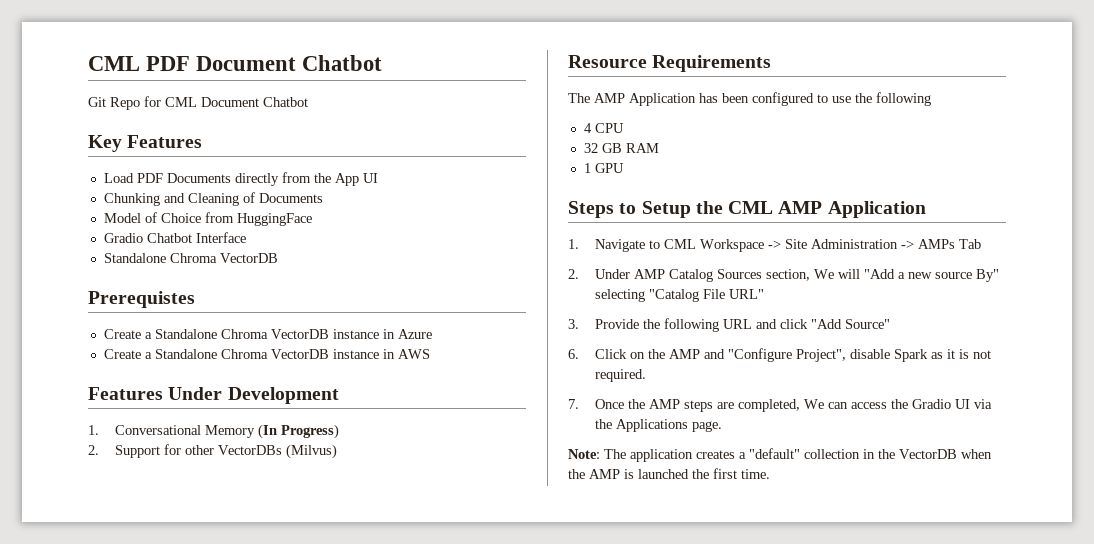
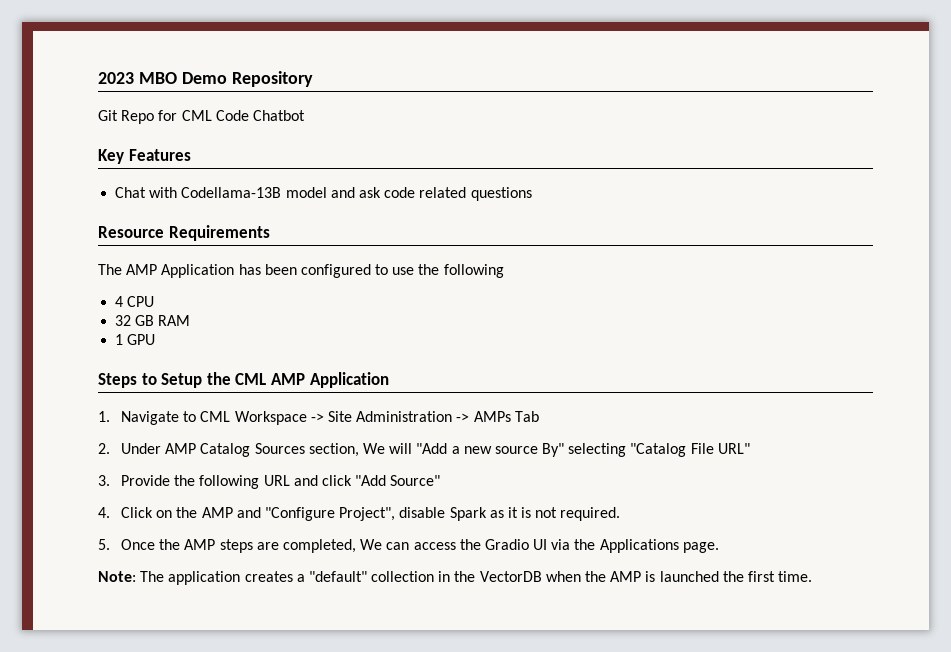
- CML PDF Document Chatbot
+ 2023 MBO Demo Repository
- Git Repo for CML Document Chatbot
+ Git Repo for CML Code Chatbot
- Load PDF Documents directly from the App UI
- Chunking and Cleaning of Documents
- Model of Choice from HuggingFace
- Gradio Chatbot Interface
- Standalone Chroma VectorDB
- Prerequistes
- Create a Standalone Chroma VectorDB instance in Azure
- Create a Standalone Chroma VectorDB instance in AWS
- Features Under Development
- 1. Conversational Memory (In Progress)
- 2. Support for other VectorDBs (Milvus)
+ Chat with Codellama-13B model and ask code related questions
- 6. Click on the AMP and "Configure Project", disable Spark as it is not required.
+ 4. Click on the AMP and "Configure Project", disable Spark as it is not required.
- 7. Once the AMP steps are completed, We can access the Gradio UI via the Applications page.
+ 5. Once the AMP steps are completed, We can access the Gradio UI via the Applications page.

